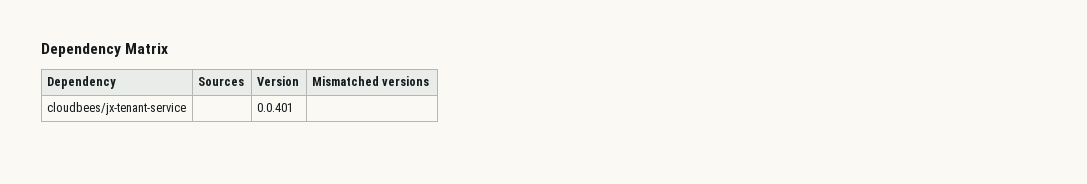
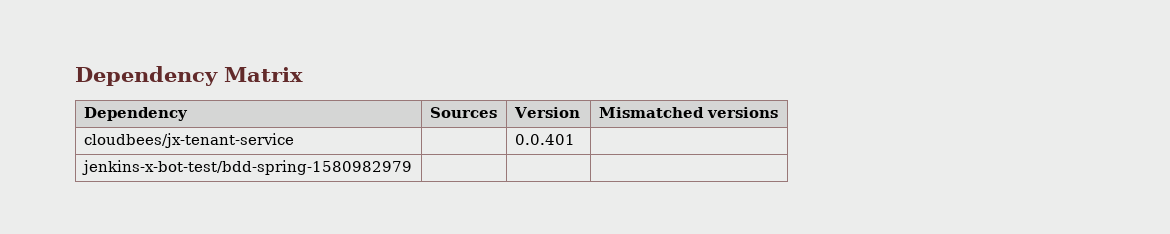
+ jenkins-x-bot-test/bdd-spring-1580982979 | | |

